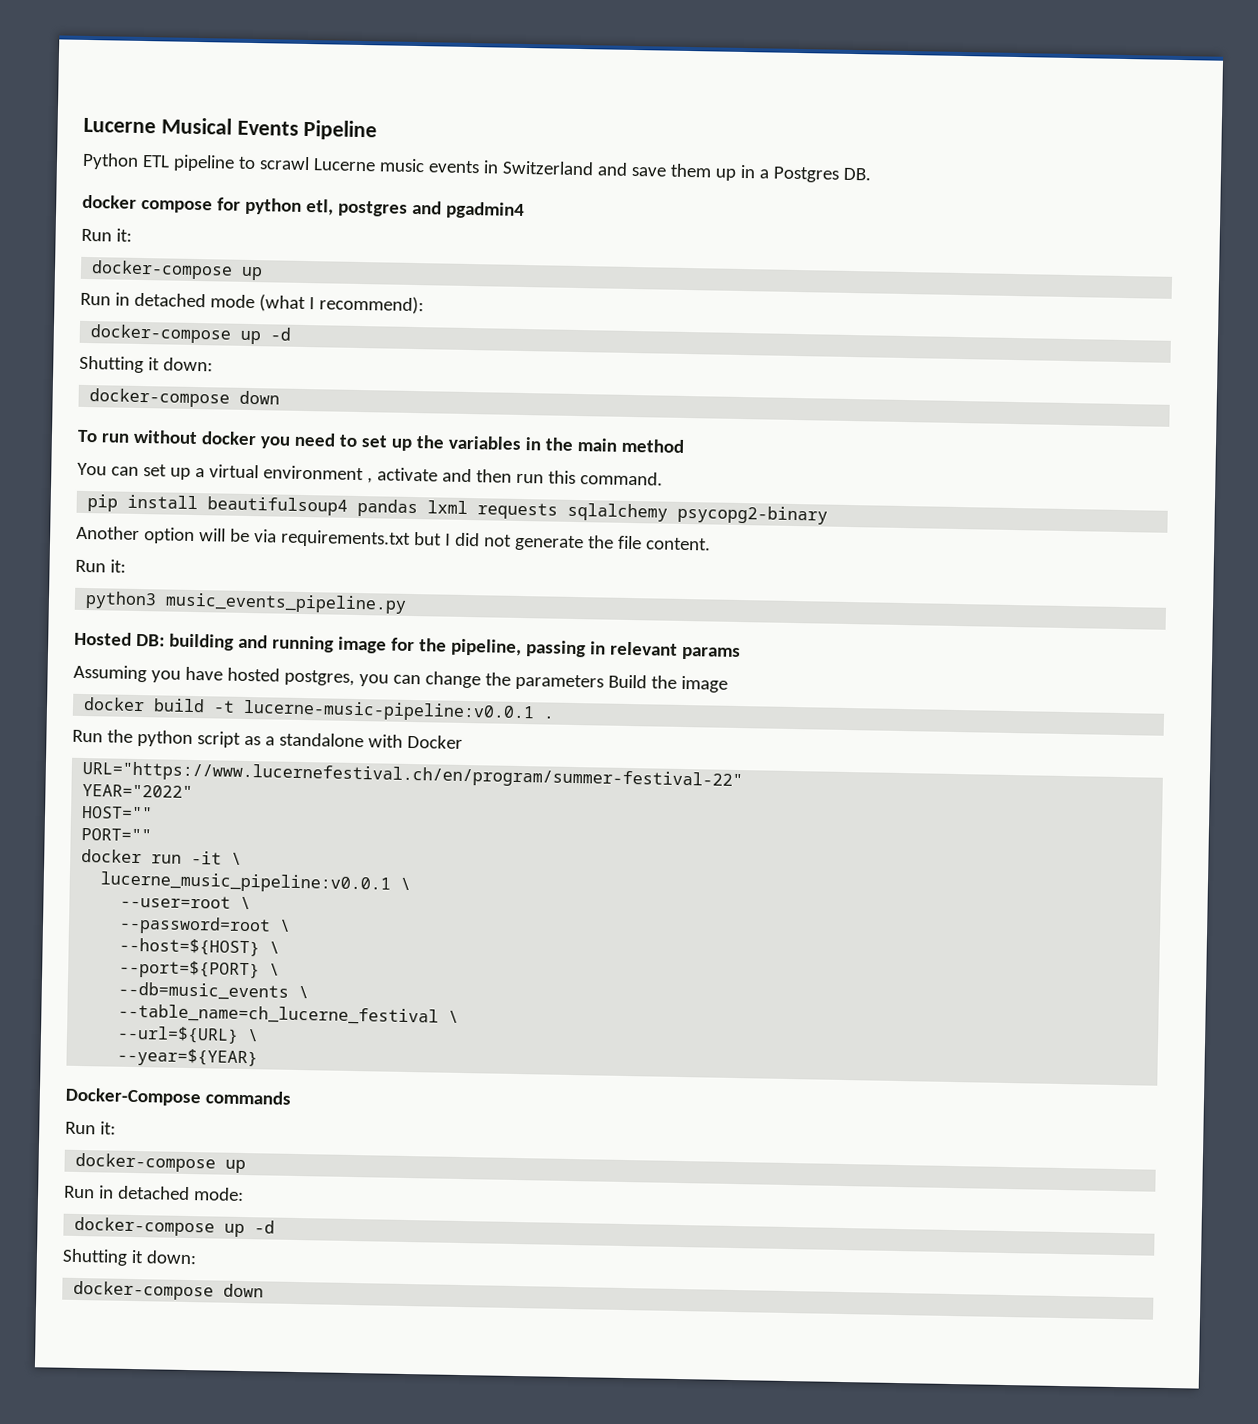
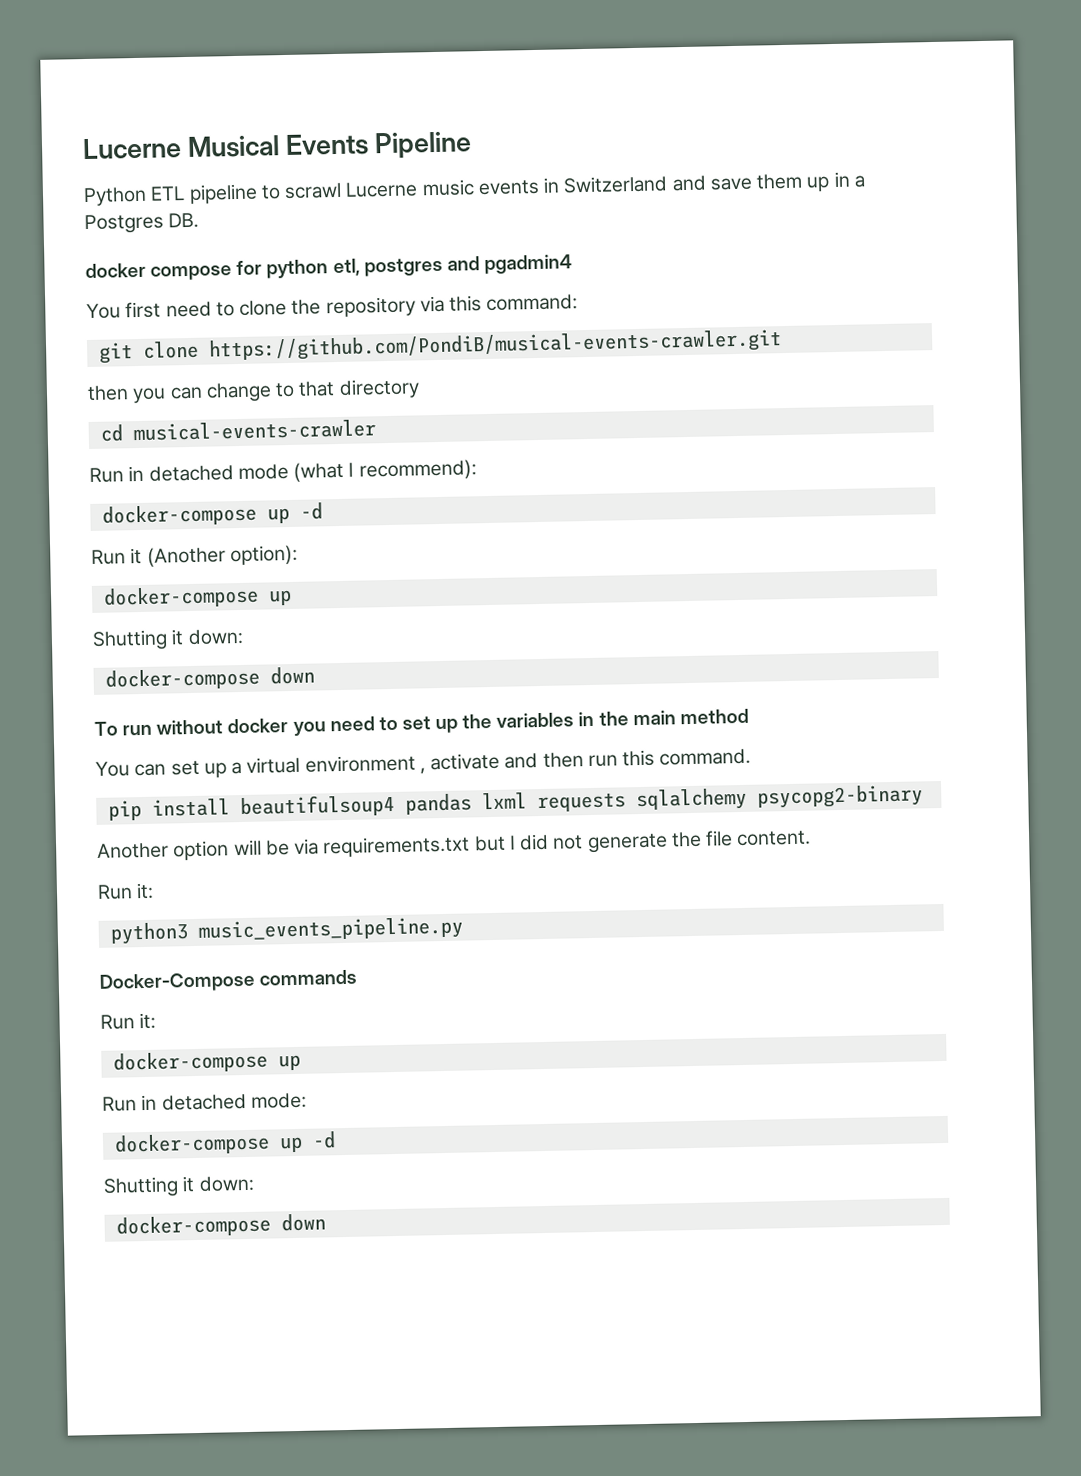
  docker compose for python etl, postgres and pgadmin4
- Run it:
- docker-compose up
+ You first need to clone the repository via this command:
+ git clone https://github.com/PondiB/musical-events-crawler.git
+ then you can change to that directory
+ cd musical-events-crawler
+ Run it (Another option):
+ docker-compose up
- Hosted DB: building and running image for the pipeline, passing in relevant params
- Assuming you have hosted postgres, you can change the parameters Build the image
- docker build -t lucerne-music-pipeline:v0.0.1 .
- Run the python script as a standalone with Docker
- URL="https://www.lucernefestival.ch/en/program/summer-festival-22"
- YEAR="2022"
- HOST=""
- PORT=""
- docker run -it \
- lucerne_music_pipeline:v0.0.1 \
- --user=root \
- --password=root \
- --host=${HOST} \
- --port=${PORT} \
- --db=music_events \
- --table_name=ch_lucerne_festival \
- --url=${URL} \
- --year=${YEAR}

